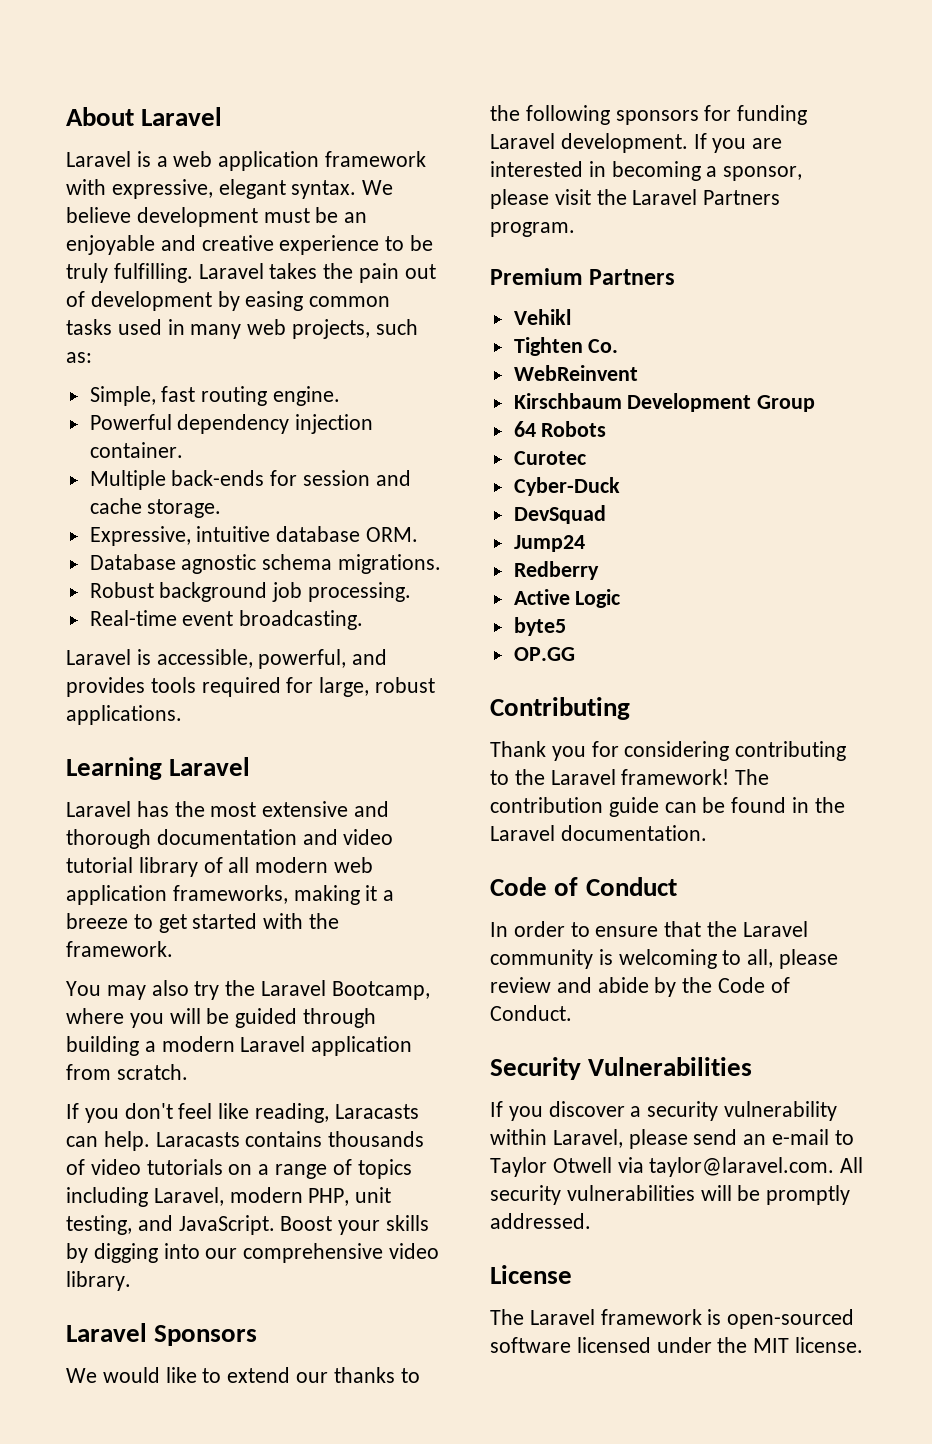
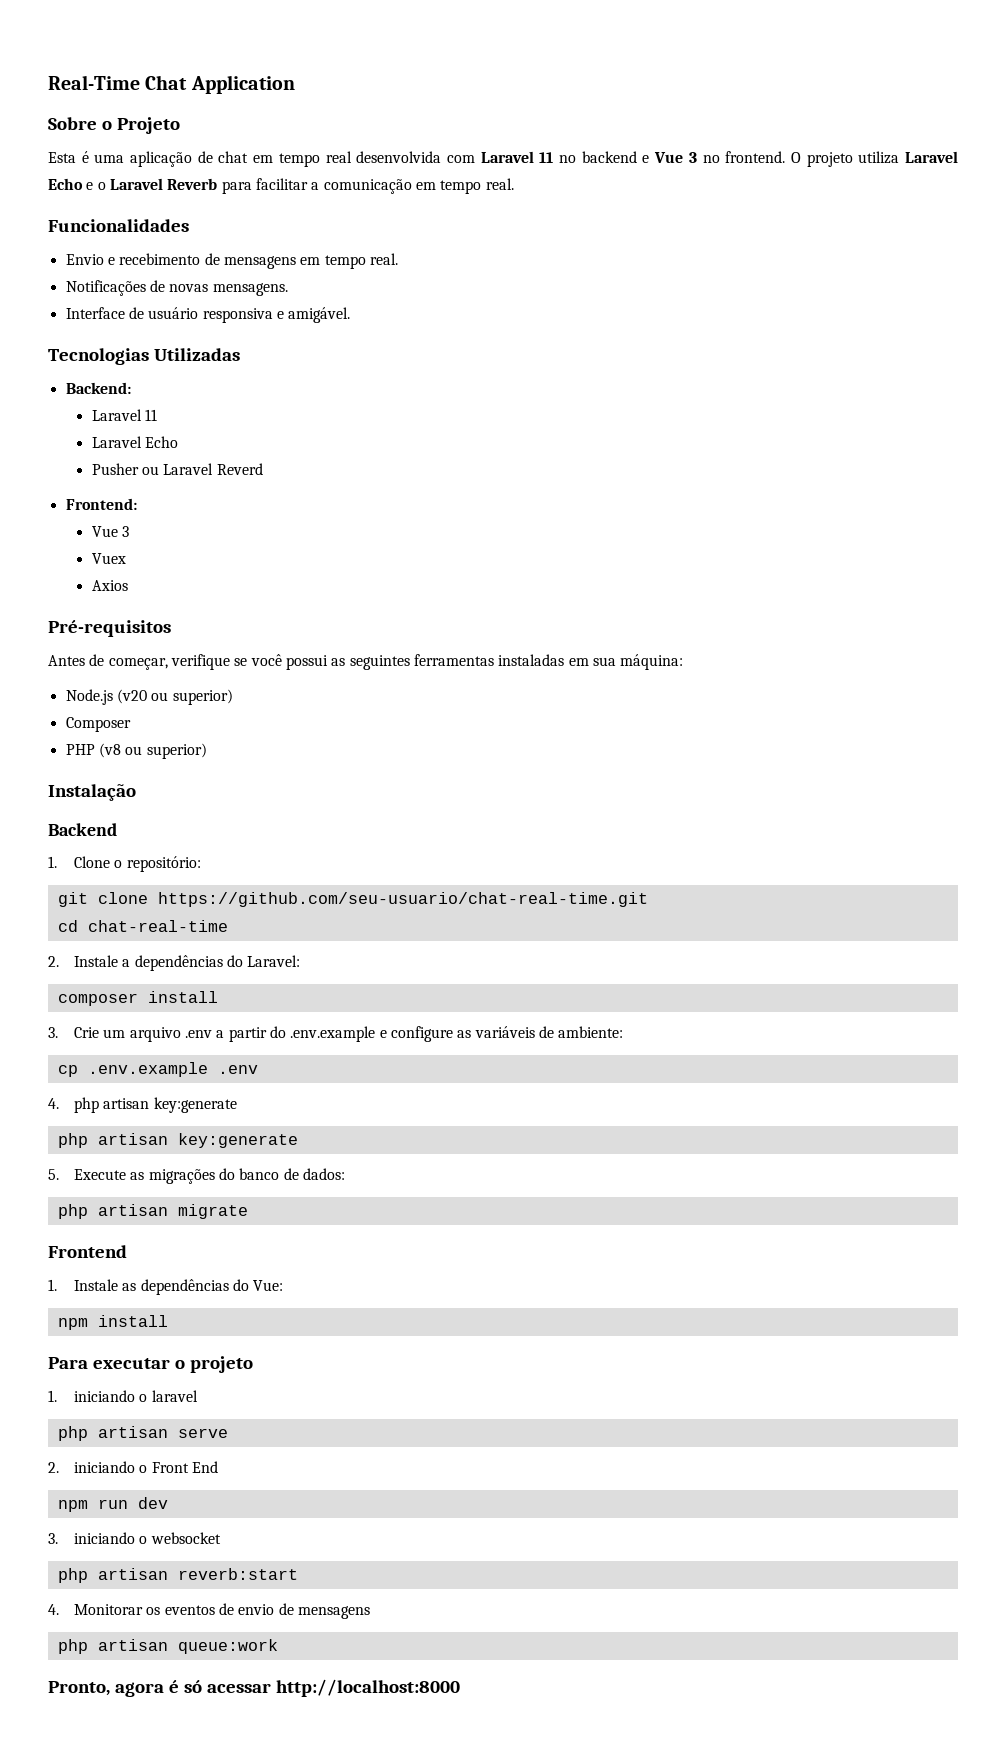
- About Laravel
- Laravel is a web application framework with expressive, elegant syntax. We believe development must be an enjoyable and creative experience to be truly fulfilling. Laravel takes the pain out of development by easing common tasks used in many web projects, such as:
- Simple, fast routing engine.
- Powerful dependency injection container.
- Multiple back-ends for session and cache storage.
- Expressive, intuitive database ORM.
- Database agnostic schema migrations.
- Robust background job processing.
- Real-time event broadcasting.
- Laravel is accessible, powerful, and provides tools required for large, robust applications.
- Learning Laravel
- Laravel has the most extensive and thorough documentation and video tutorial library of all modern web application frameworks, making it a breeze to get started with the framework.
- You may also try the Laravel Bootcamp, where you will be guided through building a modern Laravel application from scratch.
- If you don't feel like reading, Laracasts can help. Laracasts contains thousands of video tutorials on a range of topics including Laravel, modern PHP, unit testing, and JavaScript. Boost your skills by digging into our comprehensive video library.
- Laravel Sponsors
- We would like to extend our thanks to the following sponsors for funding Laravel development. If you are interested in becoming a sponsor, please visit the Laravel Partners program.
- Premium Partners
- Vehikl
- Tighten Co.
- WebReinvent
- Kirschbaum Development Group
- 64 Robots
- Curotec
- Cyber-Duck
- DevSquad
- Jump24
- Redberry
- Active Logic
- byte5
- OP.GG
- Contributing
- Thank you for considering contributing to the Laravel framework! The contribution guide can be found in the Laravel documentation.
- Code of Conduct
- In order to ensure that the Laravel community is welcoming to all, please review and abide by the Code of Conduct.
- Security Vulnerabilities
- If you discover a security vulnerability within Laravel, please send an e-mail to Taylor Otwell via taylor@laravel.com. All security vulnerabilities will be promptly addressed.
- License
- The Laravel framework is open-sourced software licensed under the MIT license.
+ Real-Time Chat Application
+ Sobre o Projeto
+ Esta é uma aplicação de chat em tempo real desenvolvida com Laravel 11 no backend e Vue 3 no frontend. O projeto utiliza Laravel Echo e o Laravel Reverb para facilitar a comunicação em tempo real.
+ Funcionalidades
+ Envio e recebimento de mensagens em tempo real.
+ Notificações de novas mensagens.
+ Interface de usuário responsiva e amigável.
+ Tecnologias Utilizadas
+ Backend:
+ Laravel 11
+ Laravel Echo
+ Pusher ou Laravel Reverd
+ Frontend:
+ Vue 3
+ Vuex
+ Axios
+ Pré-requisitos
+ Antes de começar, verifique se você possui as seguintes ferramentas instaladas em sua máquina:
+ Node.js (v20 ou superior)
+ Composer
+ PHP (v8 ou superior)
+ Instalação
+ Backend
+ 1. Clone o repositório:
+ git clone https://github.com/seu-usuario/chat-real-time.git
+ cd chat-real-time
+ 2. Instale a dependências do Laravel:
+ composer install
+ 3. Crie um arquivo .env a partir do .env.example e configure as variáveis de ambiente:
+ cp .env.example .env
+ 4. php artisan key:generate
+ php artisan key:generate
+ 5. Execute as migrações do banco de dados:
+ php artisan migrate
+ Frontend
+ 1. Instale as dependências do Vue:
+ npm install
+ Para executar o projeto
+ 1. iniciando o laravel
+ php artisan serve
+ 2. iniciando o Front End
+ npm run dev
+ 3. iniciando o websocket
+ php artisan reverb:start
+ 4. Monitorar os eventos de envio de mensagens
+ php artisan queue:work
+ Pronto, agora é só acessar http://localhost:8000

